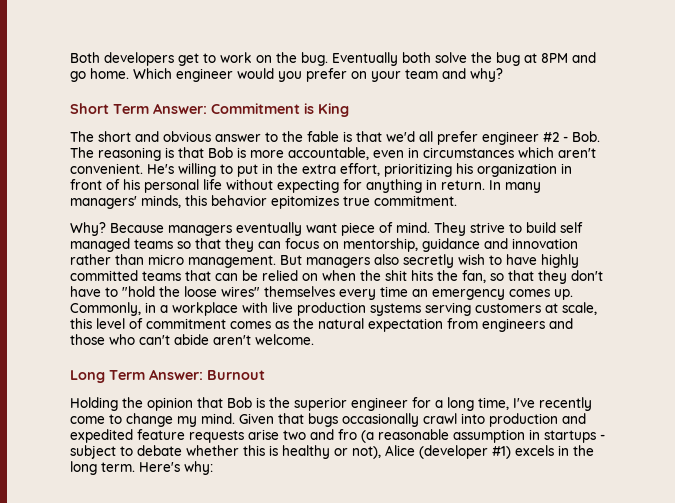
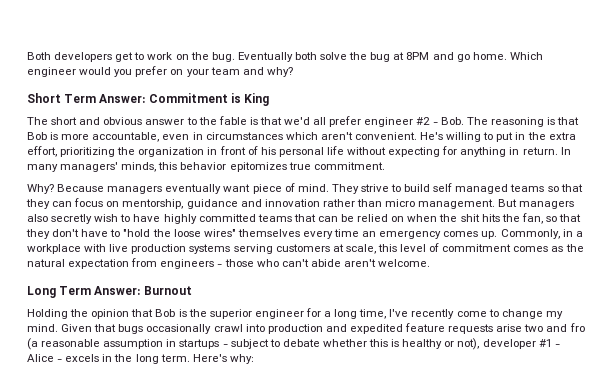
- He's willing to put in the extra effort, prioritizing his organization in front of his personal life without expecting for anything in return.
+ He's willing to put in the extra effort, prioritizing the organization in front of his personal life without expecting for anything in return.
- Commonly, in a workplace with live production systems serving customers at scale, this level of commitment comes as the natural expectation from engineers and those who can't abide aren't welcome.
+ Commonly, in a workplace with live production systems serving customers at scale, this level of commitment comes as the natural expectation from engineers - those who can't abide aren't welcome.
- Given that bugs occasionally crawl into production and expedited feature requests arise two and fro (a reasonable assumption in startups - subject to debate whether this is healthy or not), Alice (developer #1) excels in the long term.
+ Given that bugs occasionally crawl into production and expedited feature requests arise two and fro (a reasonable assumption in startups - subject to debate whether this is healthy or not), developer #1 - Alice - excels in the long term.

